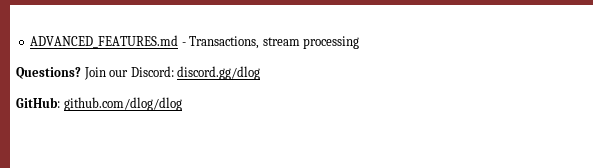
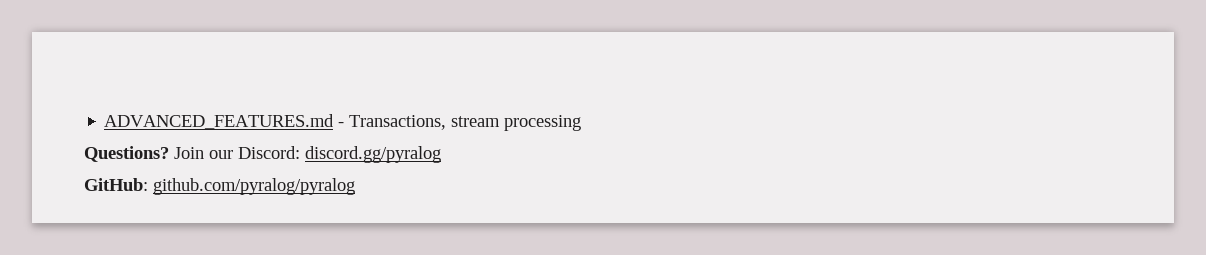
- Join our Discord: discord.gg/dlog
+ Join our Discord: discord.gg/pyralog
- GitHub: github.com/dlog/dlog
+ GitHub: github.com/pyralog/pyralog

